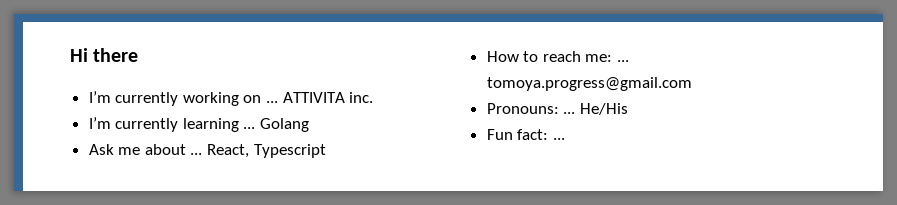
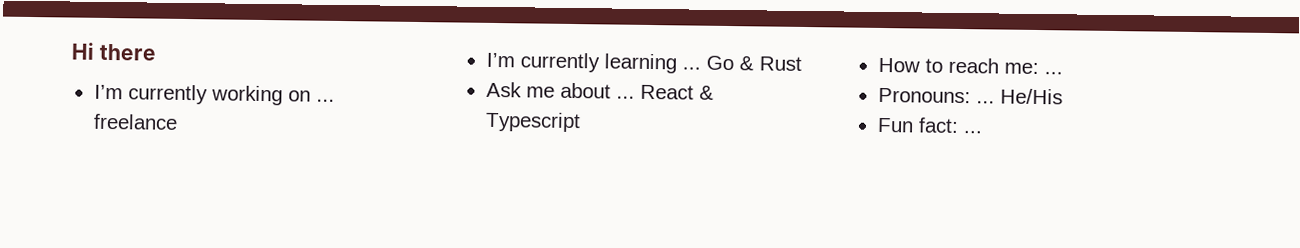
- I’m currently working on ... ATTIVITA inc.
+ I’m currently working on ... freelance
- Golang
+ Go & Rust
- React, Typescript
+ React & Typescript
- How to reach me: ... tomoya.progress@gmail.com
+ How to reach me: ...

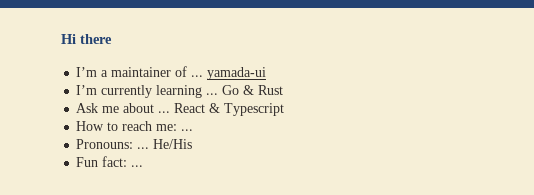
- I’m currently working on ... freelance
+ I’m a maintainer of ... yamada-ui

